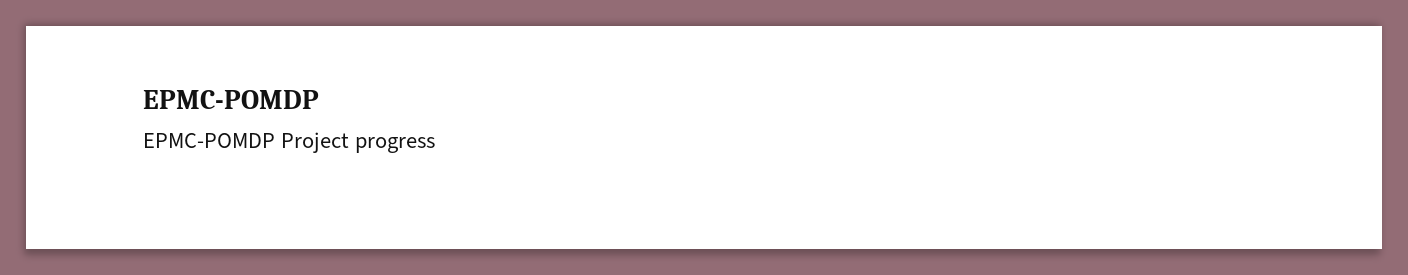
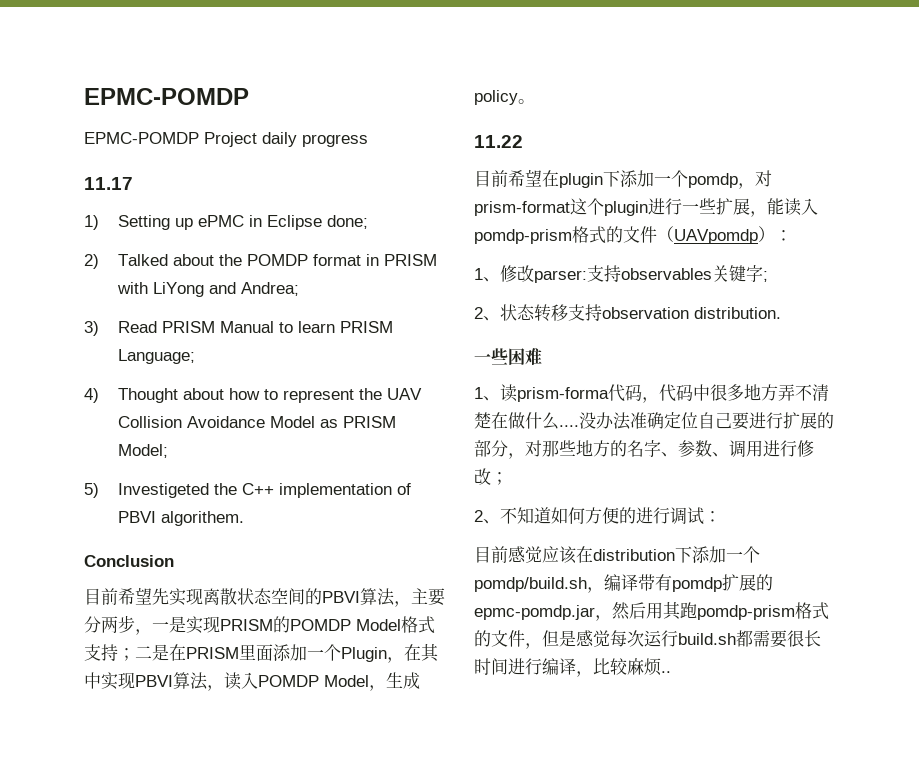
- EPMC-POMDP Project progress
+ EPMC-POMDP Project daily progress
+ 11.17
+ 1) Setting up ePMC in Eclipse done;
+ 2) Talked about the POMDP format in PRISM with LiYong and Andrea;
+ 3) Read PRISM Manual to learn PRISM Language;
+ 4) Thought about how to represent the UAV Collision Avoidance Model as PRISM Model;
+ 5) Investigeted the C++ implementation of PBVI algorithem.
+ Conclusion
+ 目前希望先实现离散状态空间的PBVI算法，主要分两步，一是实现PRISM的POMDP Model格式支持；二是在PRISM里面添加一个Plugin，在其中实现PBVI算法，读入POMDP Model，生成policy。
+ 11.22
+ 目前希望在plugin下添加一个pomdp，对prism-format这个plugin进行一些扩展，能读入pomdp-prism格式的文件（UAVpomdp）：
+ 1、修改parser:支持observables关键字;
+ 2、状态转移支持observation distribution.
+ 一些困难
+ 1、读prism-forma代码，代码中很多地方弄不清楚在做什么....没办法准确定位自己要进行扩展的部分，对那些地方的名字、参数、调用进行修改；
+ 2、不知道如何方便的进行调试：
+ 目前感觉应该在distribution下添加一个pomdp/build.sh，编译带有pomdp扩展的epmc-pomdp.jar，然后用其跑pomdp-prism格式的文件，但是感觉每次运行build.sh都需要很长时间进行编译，比较麻烦..

